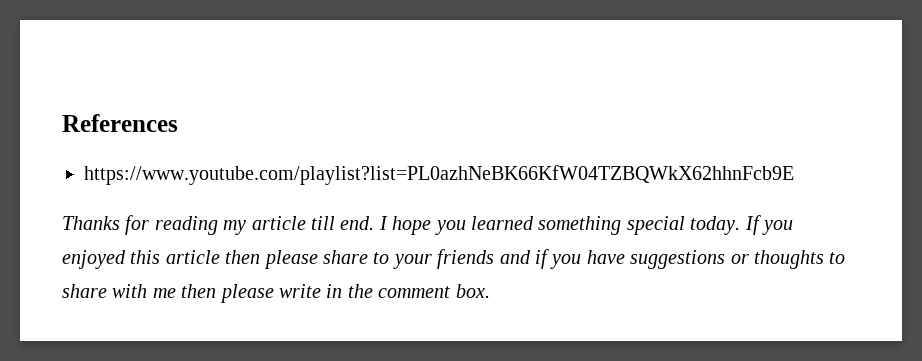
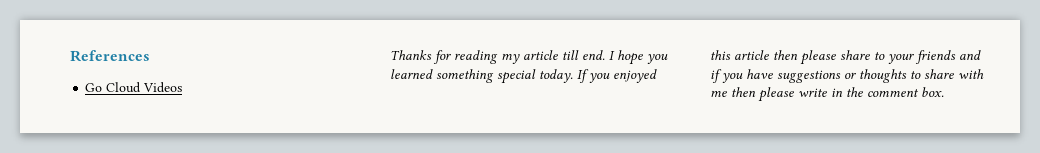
- https://www.youtube.com/playlist?list=PL0azhNeBK66KfW04TZBQWkX62hhnFcb9E
+ Go Cloud Videos

